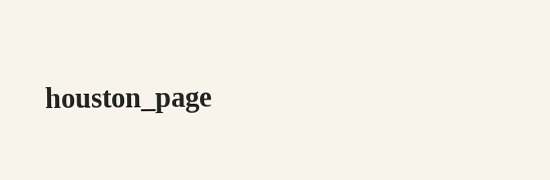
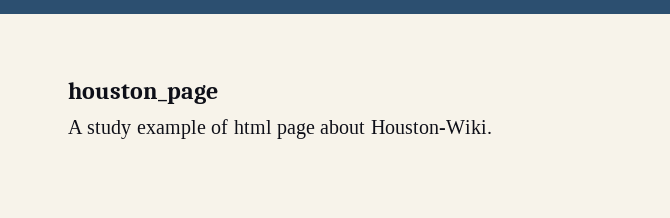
+ A study example of html page about Houston-Wiki.

